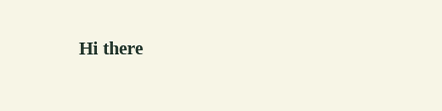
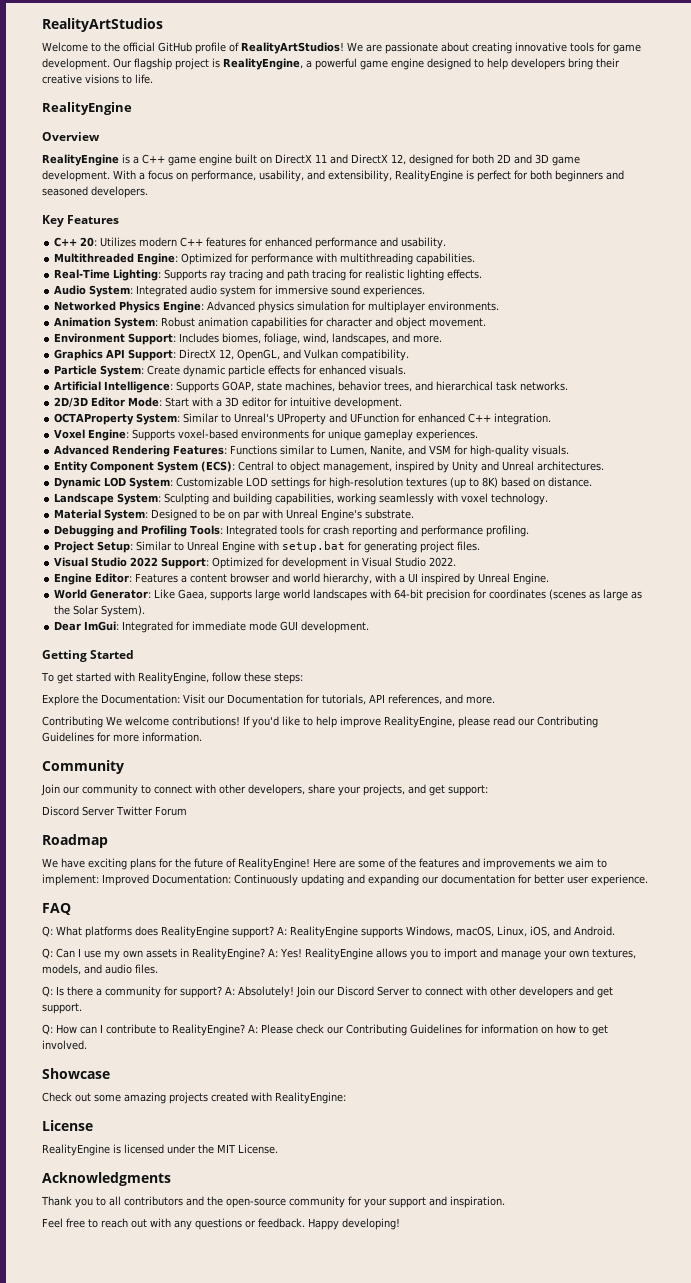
- Hi there
+ RealityArtStudios
+ Welcome to the official GitHub profile of RealityArtStudios! We are passionate about creating innovative tools for game development. Our flagship project is RealityEngine, a powerful game engine designed to help developers bring their creative visions to life.
+ RealityEngine
+ Overview
+ RealityEngine is a C++ game engine built on DirectX 11 and DirectX 12, designed for both 2D and 3D game development. With a focus on performance, usability, and extensibility, RealityEngine is perfect for both beginners and seasoned developers.
+ Key Features
+ C++ 20: Utilizes modern C++ features for enhanced performance and usability.
+ Multithreaded Engine: Optimized for performance with multithreading capabilities.
+ Real-Time Lighting: Supports ray tracing and path tracing for realistic lighting effects.
+ Audio System: Integrated audio system for immersive sound experiences.
+ Networked Physics Engine: Advanced physics simulation for multiplayer environments.
+ Animation System: Robust animation capabilities for character and object movement.
+ Environment Support: Includes biomes, foliage, wind, landscapes, and more.
+ Graphics API Support: DirectX 12, OpenGL, and Vulkan compatibility.
+ Particle System: Create dynamic particle effects for enhanced visuals.
+ Artificial Intelligence: Supports GOAP, state machines, behavior trees, and hierarchical task networks.
+ 2D/3D Editor Mode: Start with a 3D editor for intuitive development.
+ OCTAProperty System: Similar to Unreal's UProperty and UFunction for enhanced C++ integration.
+ Voxel Engine: Supports voxel-based environments for unique gameplay experiences.
+ Advanced Rendering Features: Functions similar to Lumen, Nanite, and VSM for high-quality visuals.
+ Entity Component System (ECS): Central to object management, inspired by Unity and Unreal architectures.
+ Dynamic LOD System: Customizable LOD settings for high-resolution textures (up to 8K) based on distance.
+ Landscape System: Sculpting and building capabilities, working seamlessly with voxel technology.
+ Material System: Designed to be on par with Unreal Engine's substrate.
+ Debugging and Profiling Tools: Integrated tools for crash reporting and performance profiling.
+ Project Setup: Similar to Unreal Engine with setup.bat for generating project files.
+ Visual Studio 2022 Support: Optimized for development in Visual Studio 2022.
+ Engine Editor: Features a content browser and world hierarchy, with a UI inspired by Unreal Engine.
+ World Generator: Like Gaea, supports large world landscapes with 64-bit precision for coordinates (scenes as large as the Solar System).
+ Dear ImGui: Integrated for immediate mode GUI development.
+ Getting Started
+ To get started with RealityEngine, follow these steps:
+ Explore the Documentation: Visit our Documentation for tutorials, API references, and more.
+ Contributing We welcome contributions! If you'd like to help improve RealityEngine, please read our Contributing Guidelines for more information.
+ Community
+ Join our community to connect with other developers, share your projects, and get support:
+ Discord Server Twitter Forum
+ Roadmap
+ We have exciting plans for the future of RealityEngine! Here are some of the features and improvements we aim to implement: Improved Documentation: Continuously updating and expanding our documentation for better user experience.
+ FAQ
+ Q: What platforms does RealityEngine support? A: RealityEngine supports Windows, macOS, Linux, iOS, and Android.
+ Q: Can I use my own assets in RealityEngine? A: Yes! RealityEngine allows you to import and manage your own textures, models, and audio files.
+ Q: Is there a community for support? A: Absolutely! Join our Discord Server to connect with other developers and get support.
+ Q: How can I contribute to RealityEngine? A: Please check our Contributing Guidelines for information on how to get involved.
+ Showcase
+ Check out some amazing projects created with RealityEngine:
+ License
+ RealityEngine is licensed under the MIT License.
+ Acknowledgments
+ Thank you to all contributors and the open-source community for your support and inspiration.
+ Feel free to reach out with any questions or feedback. Happy developing!

